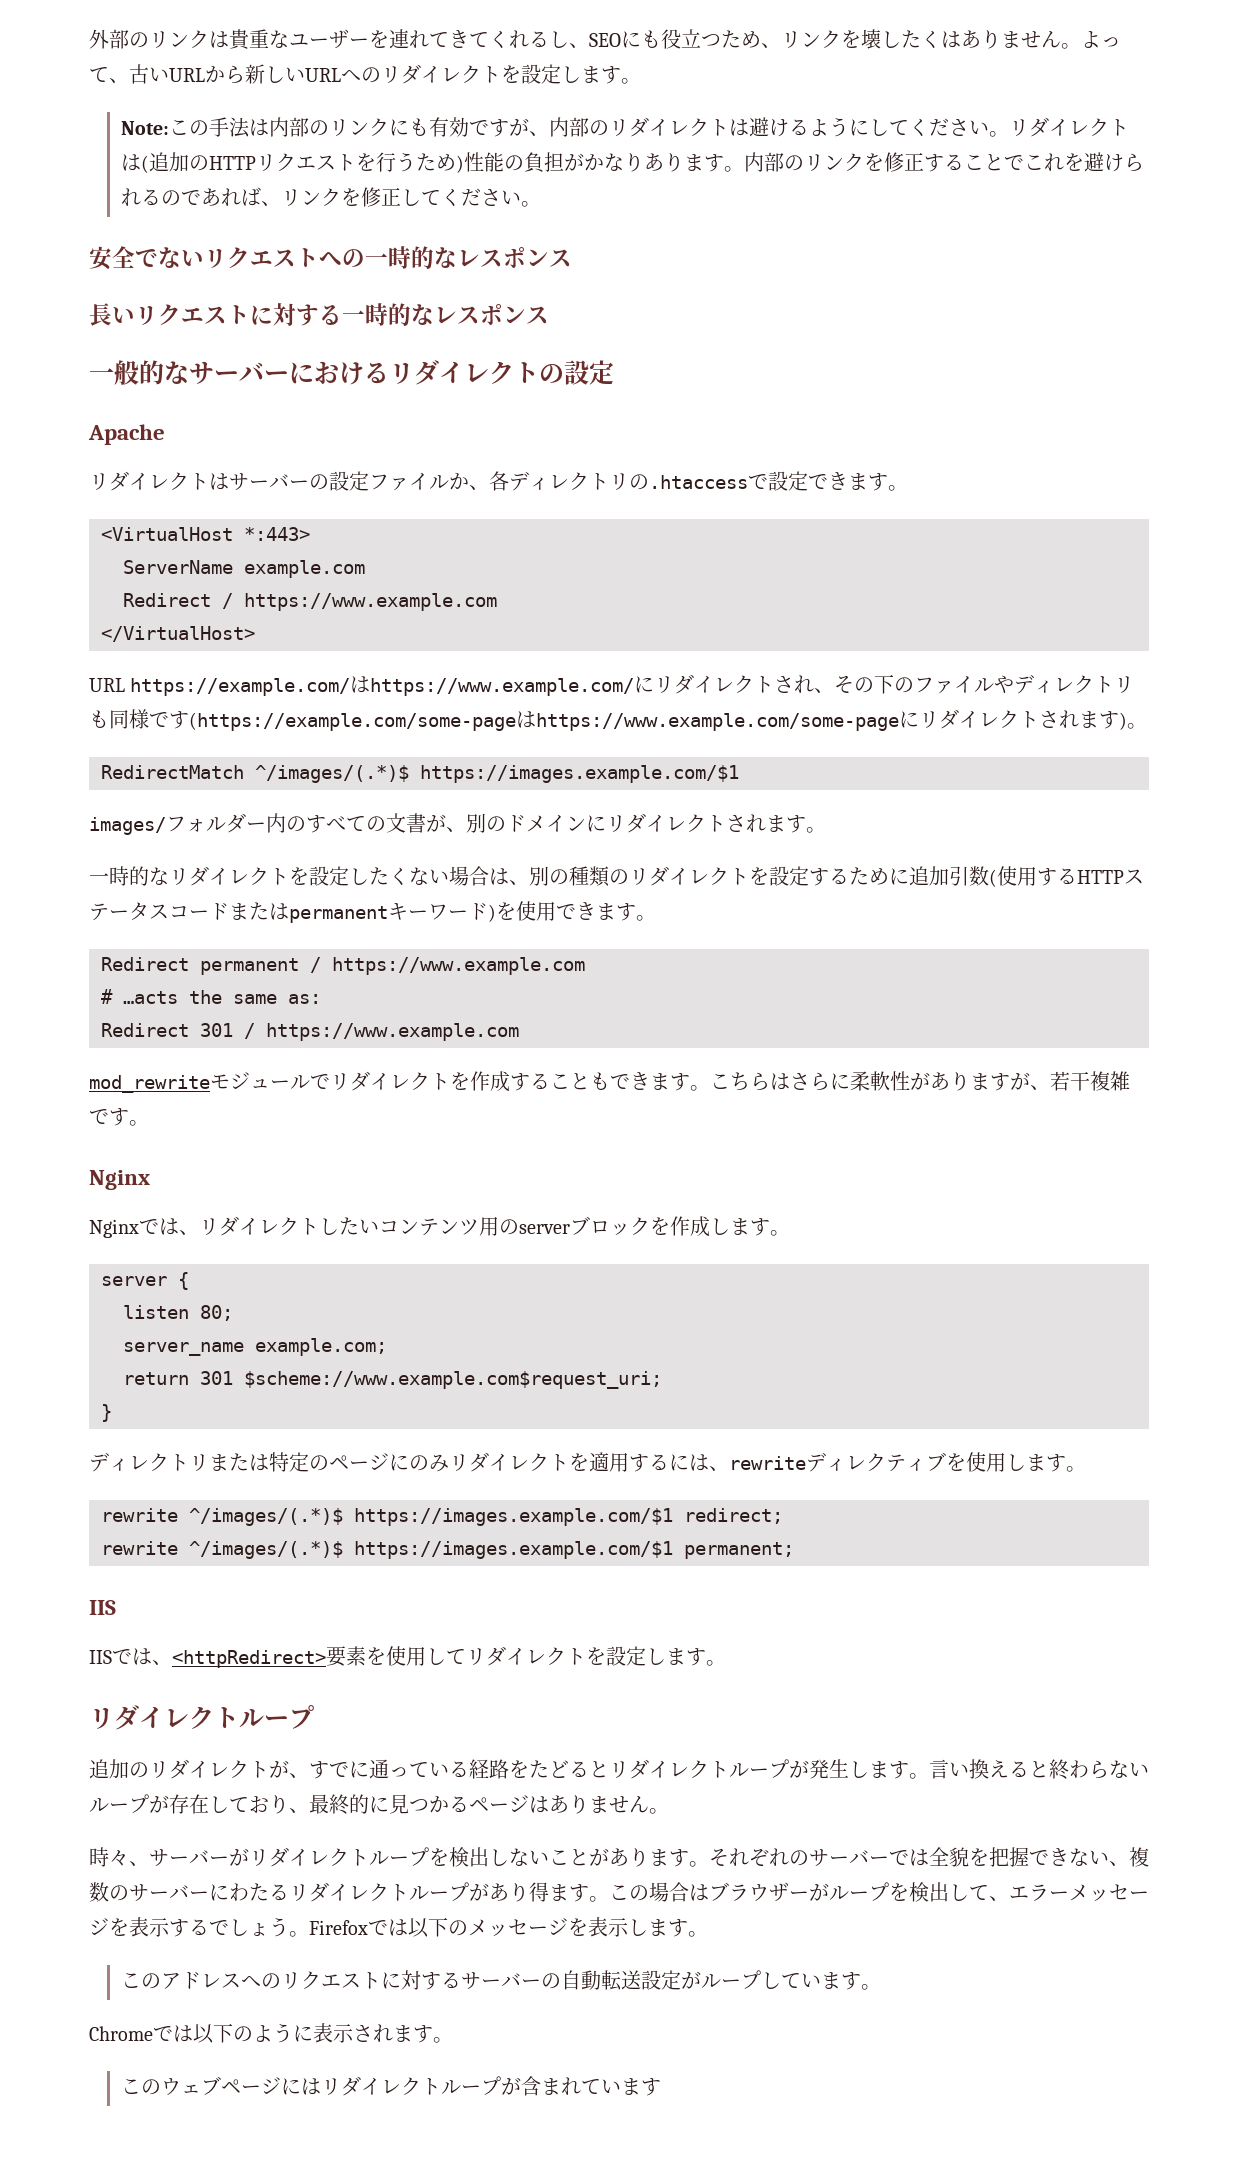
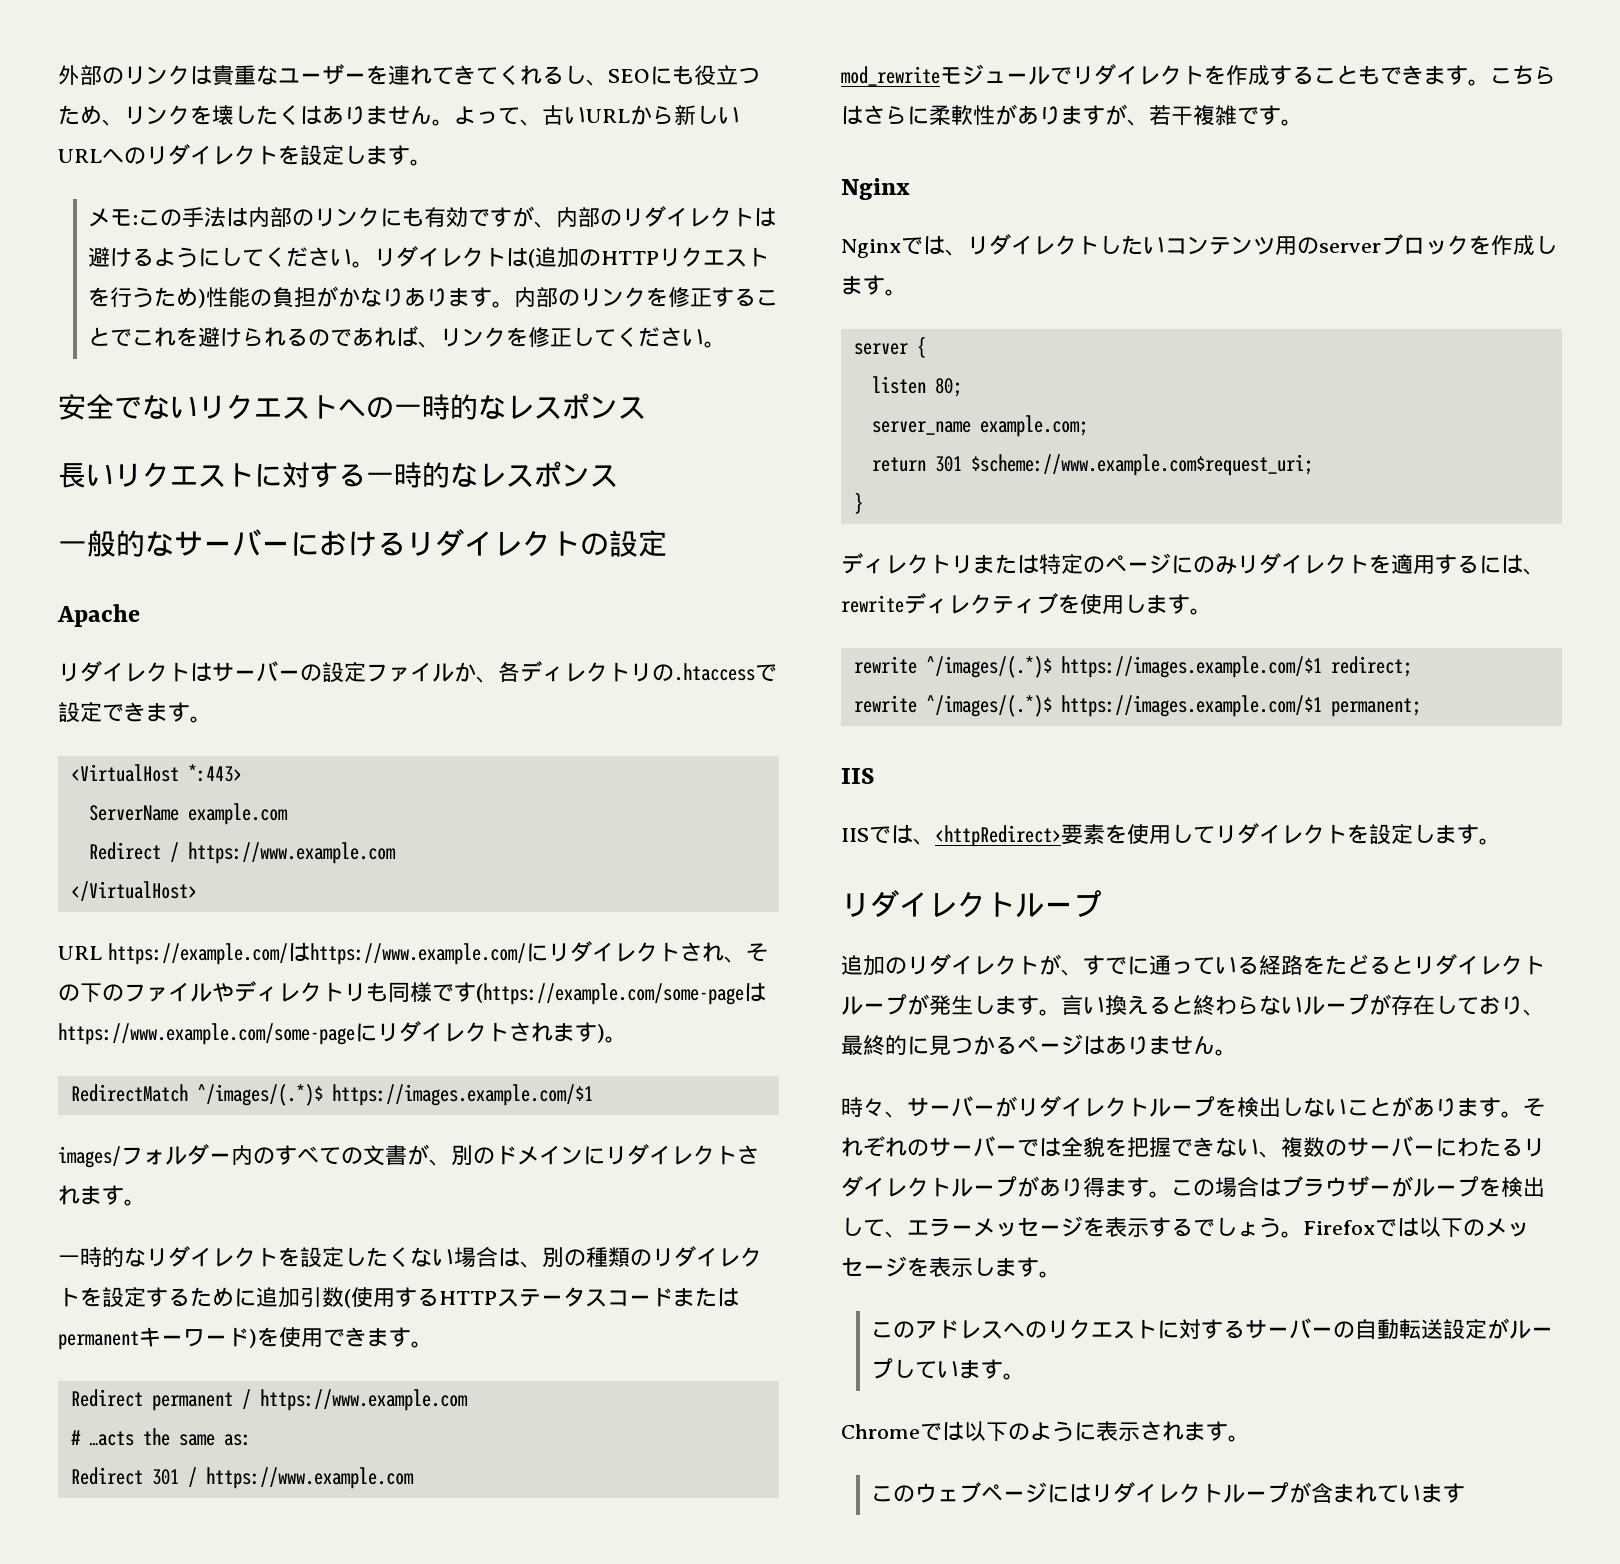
- Note:この手法は内部のリンクにも有効ですが、内部のリダイレクトは避けるようにしてください。
+ メモ:この手法は内部のリンクにも有効ですが、内部のリダイレクトは避けるようにしてください。

